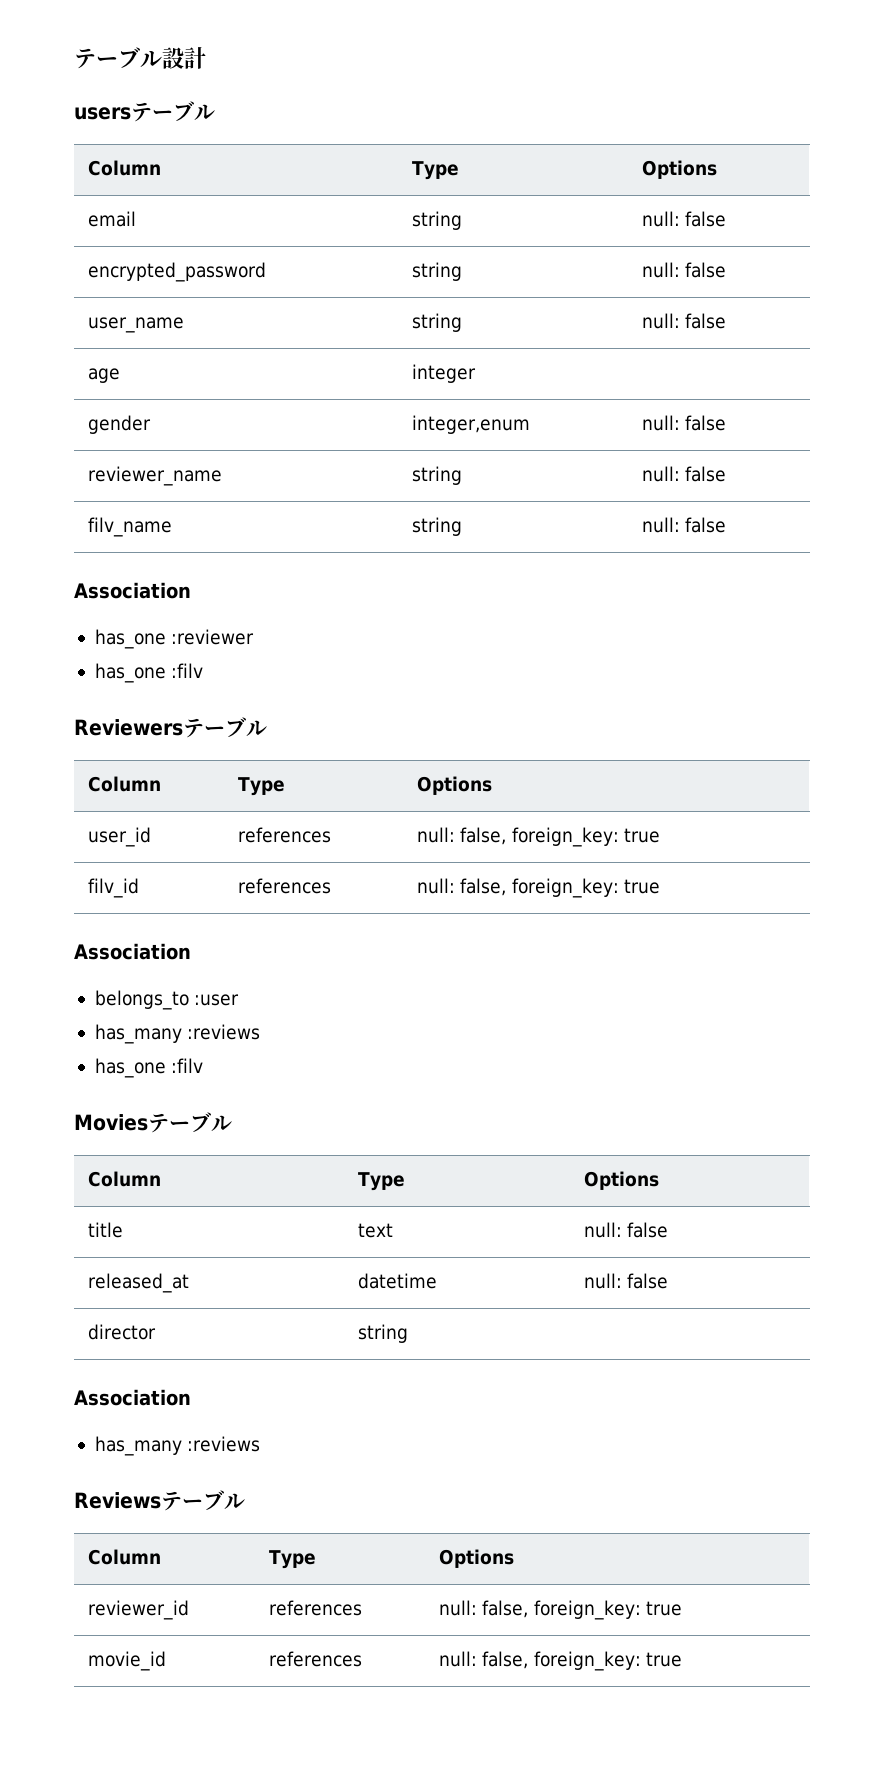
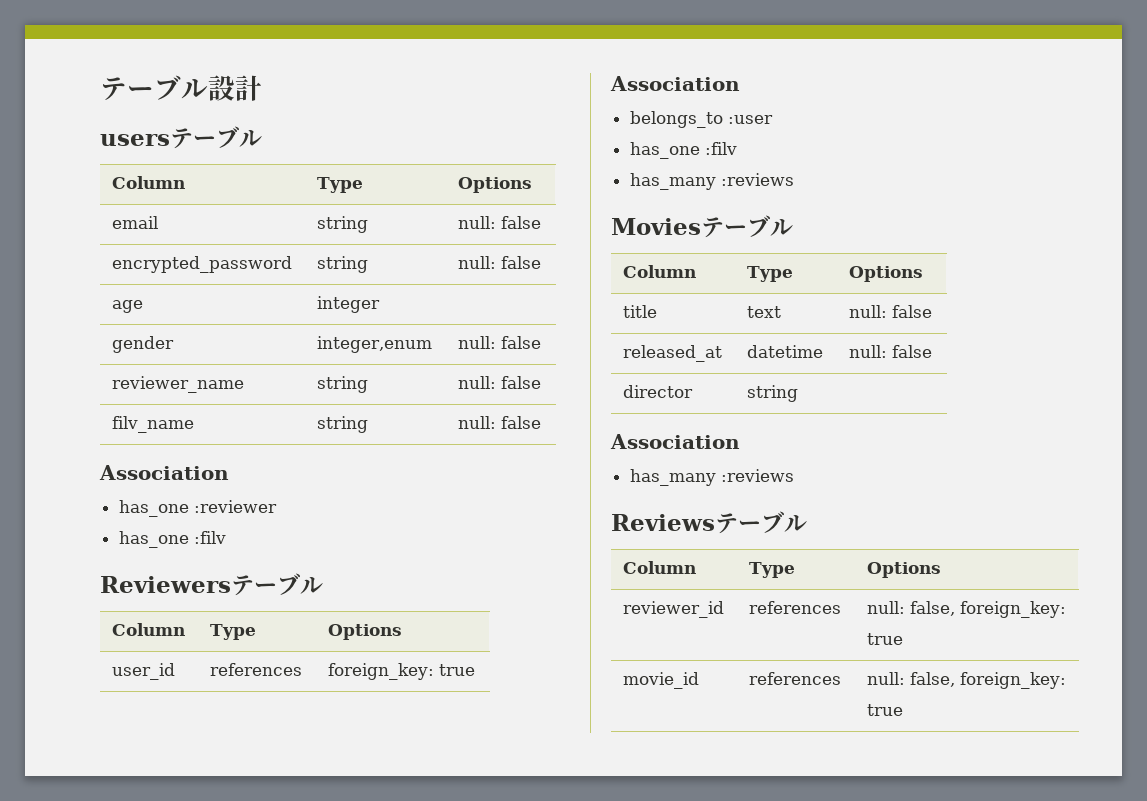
- user_name | string | null: false
- user_id | references | null: false, foreign_key: true
- filv_id | references | null: false, foreign_key: true
+ user_id | references | foreign_key: true
  belongs_to :user
+ has_one :filv
  has_many :reviews
- has_one :filv

